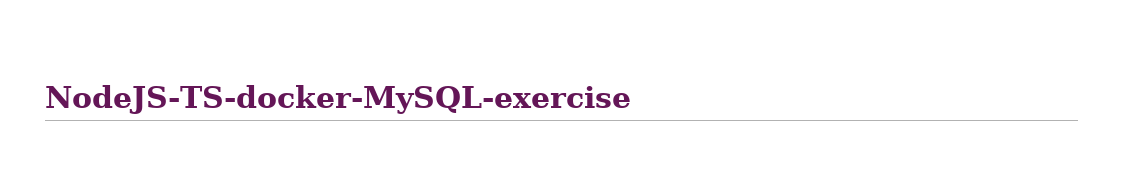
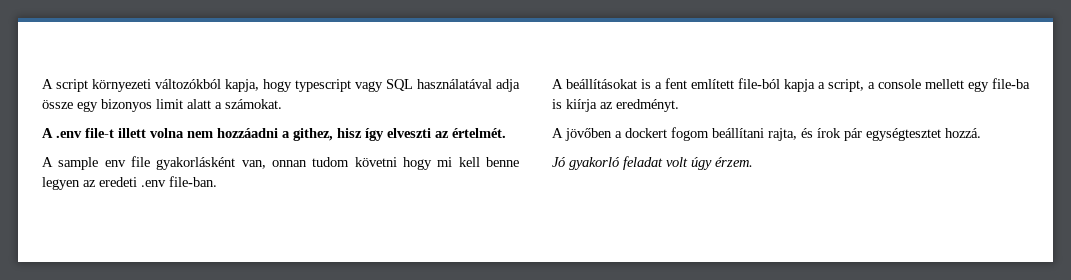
- NodeJS-TS-docker-MySQL-exercise
+ A script környezeti változókból kapja, hogy typescript vagy SQL használatával adja össze egy bizonyos limit alatt a számokat.
+ A .env file-t illett volna nem hozzáadni a githez, hisz így elveszti az értelmét.
+ A sample env file gyakorlásként van, onnan tudom követni hogy mi kell benne legyen az eredeti .env file-ban.
+ A beállításokat is a fent említett file-ból kapja a script, a console mellett egy file-ba is kiírja az eredményt.
+ A jövőben a dockert fogom beállítani rajta, és írok pár egységtesztet hozzá.
+ Jó gyakorló feladat volt úgy érzem.

